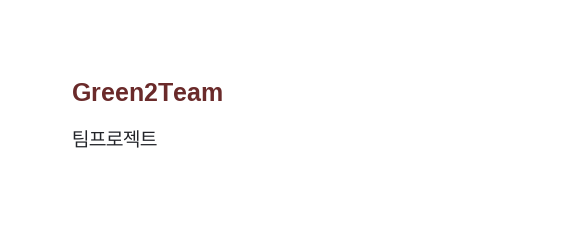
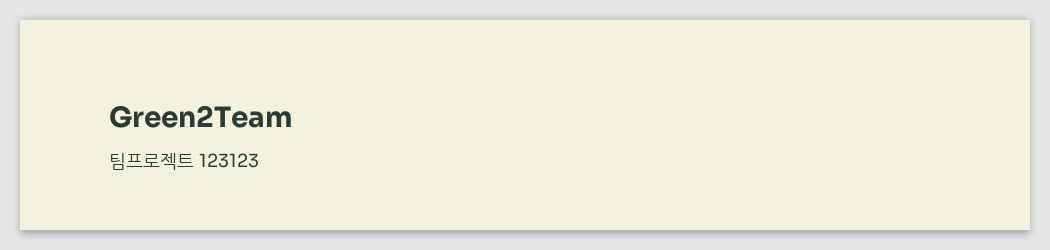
- 팀프로젝트
+ 팀프로젝트 123123

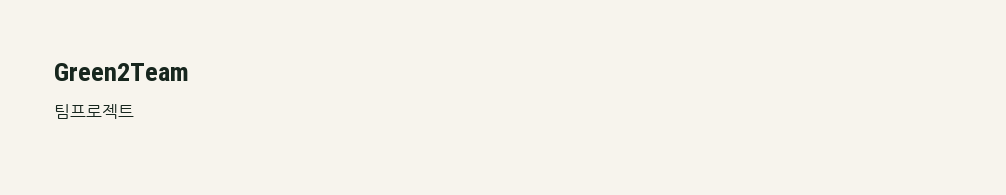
- 팀프로젝트 123123
+ 팀프로젝트

